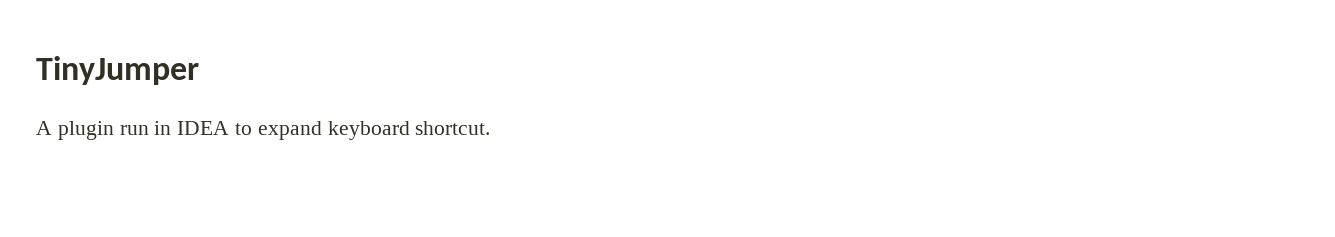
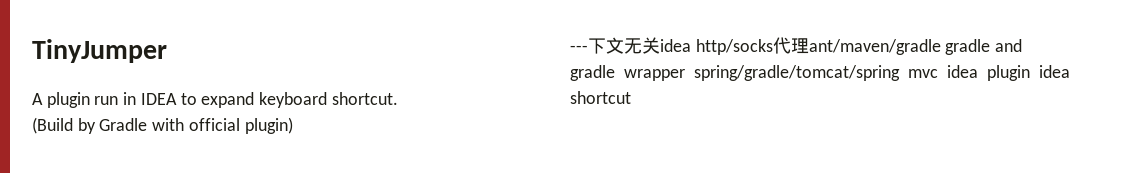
+ (Build by Gradle with official plugin)
+ ---下文无关idea http/socks代理ant/maven/gradle gradle and gradle wrapper spring/gradle/tomcat/spring mvc idea plugin idea shortcut

